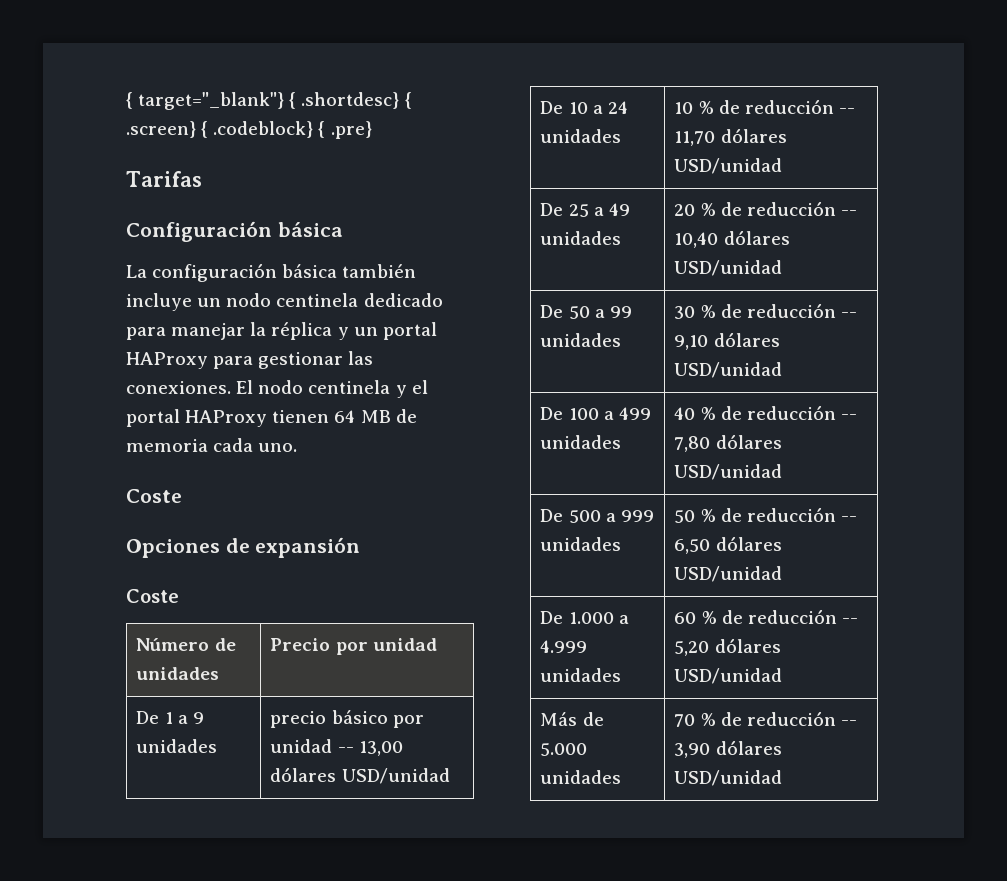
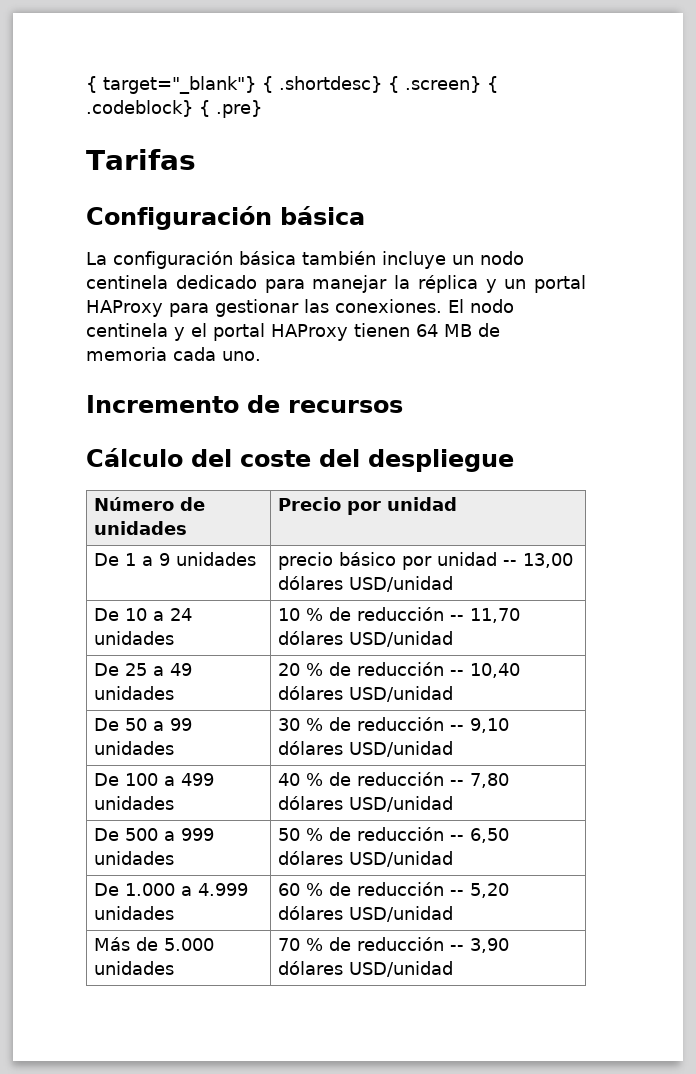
  El nodo centinela y el portal HAProxy tienen 64 MB de memoria cada uno.
- Coste
- Opciones de expansión
- Coste
+ Incremento de recursos
+ Cálculo del coste del despliegue

